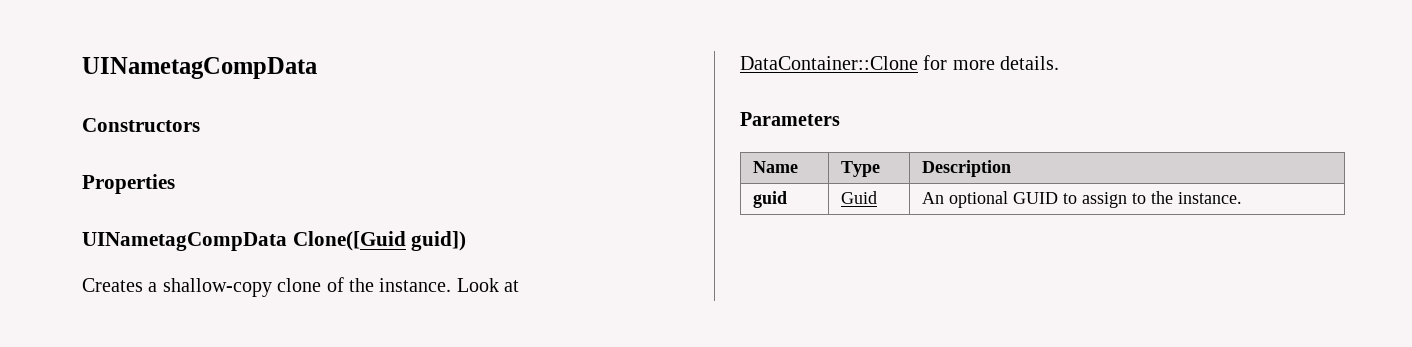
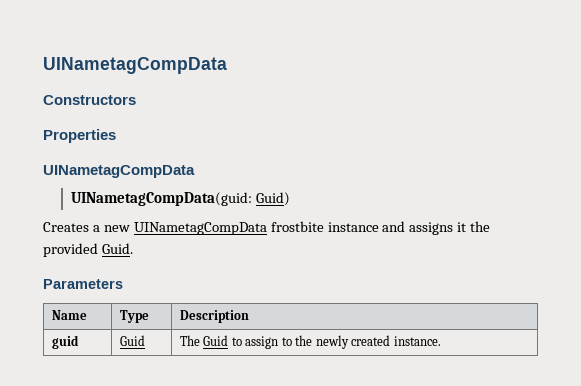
  Properties
- UINametagCompData Clone([Guid guid])
+ UINametagCompData
+ UINametagCompData(guid: Guid)
- Creates a shallow-copy clone of the instance. Look at DataContainer::Clone for more details.
+ Creates a new UINametagCompData frostbite instance and assigns it the provided Guid.
- guid | Guid | An optional GUID to assign to the instance.
+ guid | Guid | The Guid to assign to the newly created instance.

